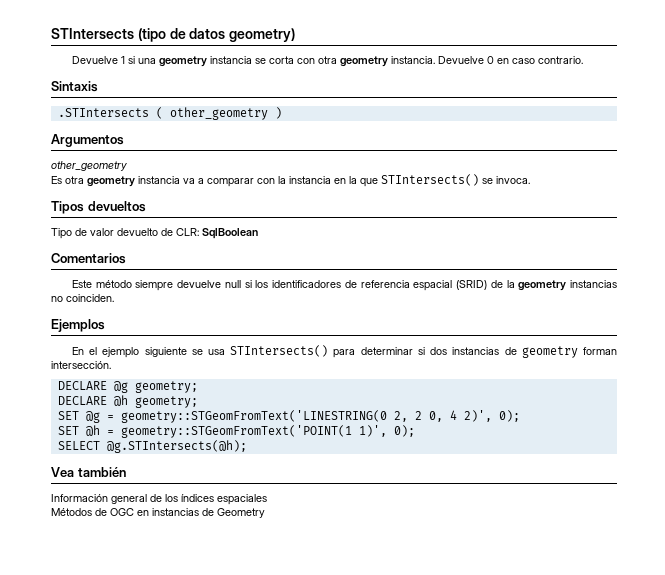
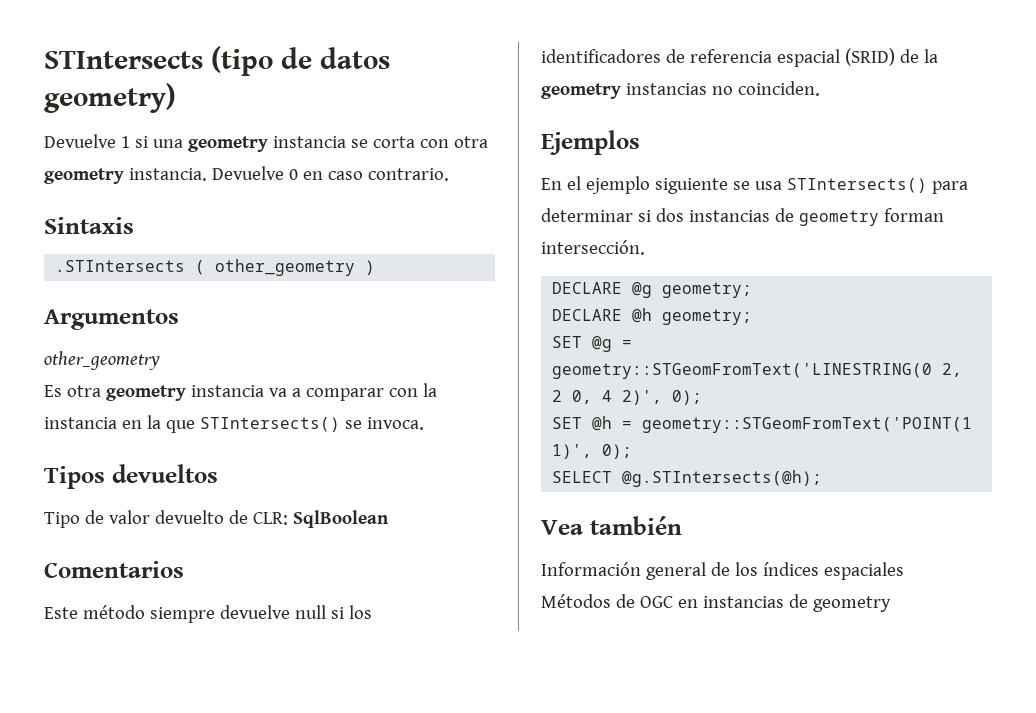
- Métodos de OGC en instancias de Geometry
+ Métodos de OGC en instancias de geometry

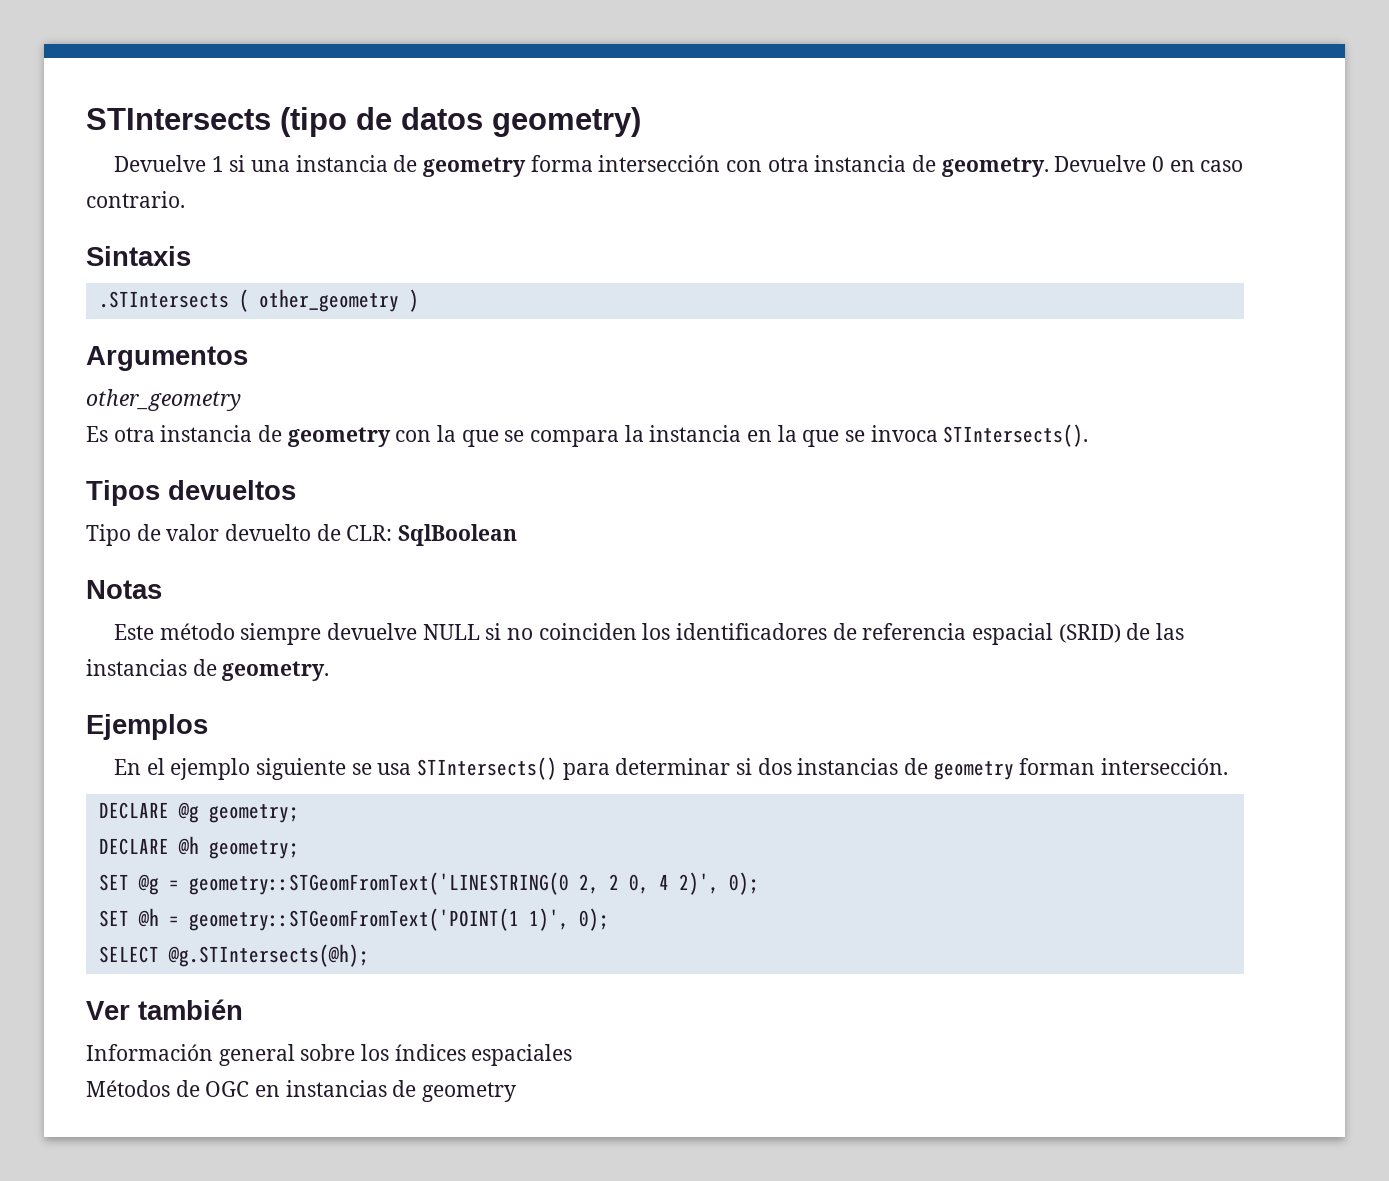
- Devuelve 1 si una geometry instancia se corta con otra geometry instancia.
+ Devuelve 1 si una instancia de geometry forma intersección con otra instancia de geometry.
- Es otra geometry instancia va a comparar con la instancia en la que STIntersects() se invoca.
+ Es otra instancia de geometry con la que se compara la instancia en la que se invoca STIntersects().
- Comentarios
+ Notas
- Este método siempre devuelve null si los identificadores de referencia espacial (SRID) de la geometry instancias no coinciden.
+ Este método siempre devuelve NULL si no coinciden los identificadores de referencia espacial (SRID) de las instancias de geometry.
- Vea también
+ Ver también
- Información general de los índices espaciales
+ Información general sobre los índices espaciales

